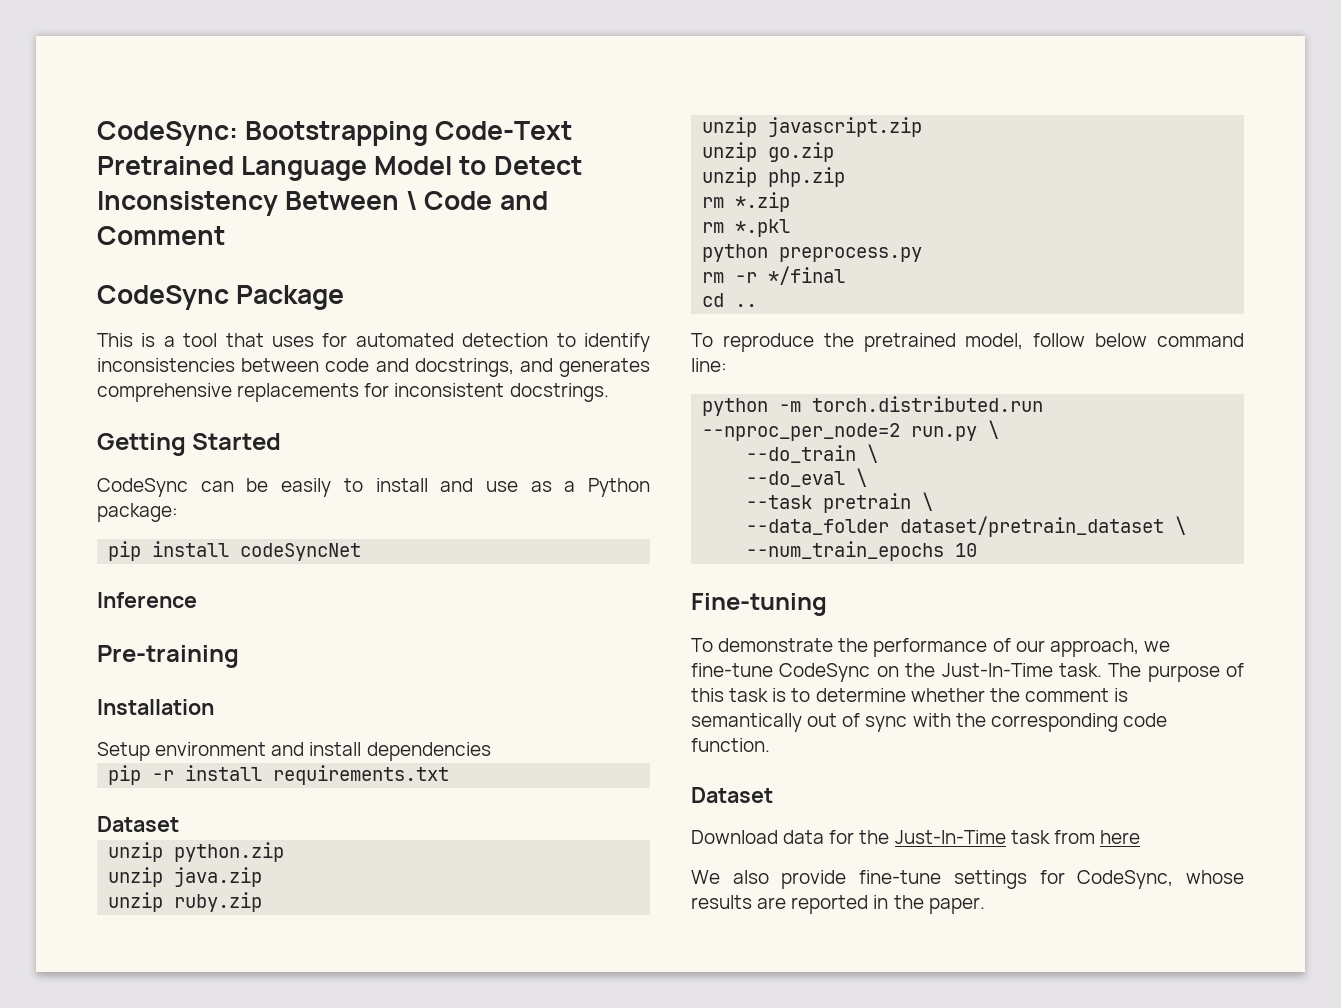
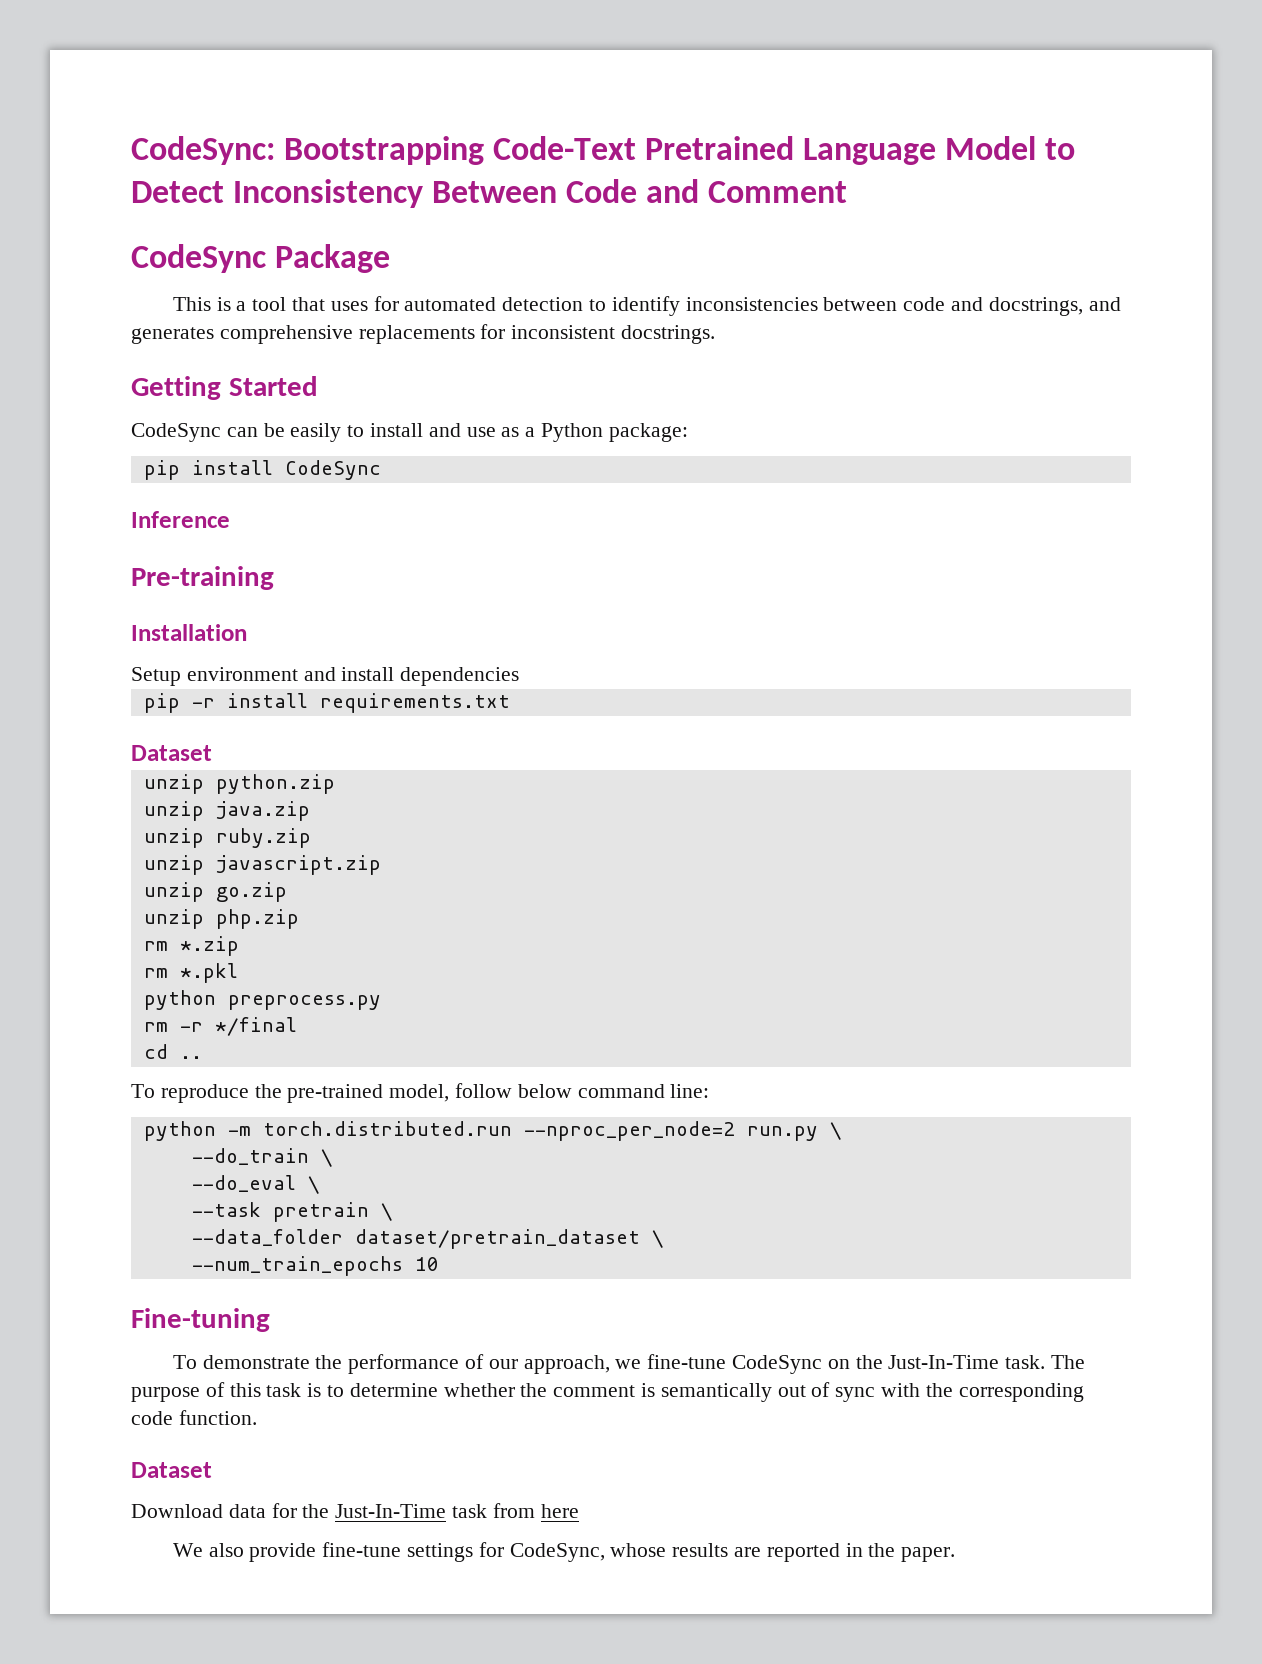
- CodeSync: Bootstrapping Code-Text Pretrained Language Model to Detect Inconsistency Between \ Code and Comment
+ CodeSync: Bootstrapping Code-Text Pretrained Language Model to Detect Inconsistency Between Code and Comment
- pip install codeSyncNet
+ pip install CodeSync
- To reproduce the pretrained model, follow below command line:
+ To reproduce the pre-trained model, follow below command line:

